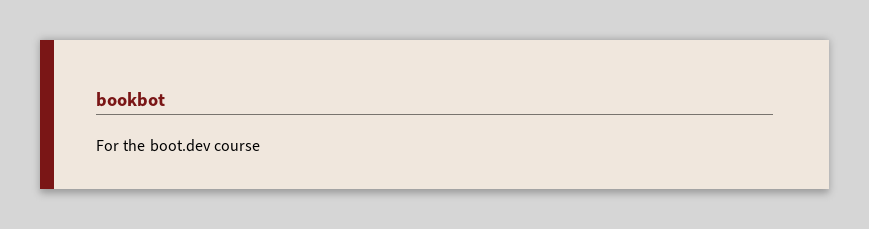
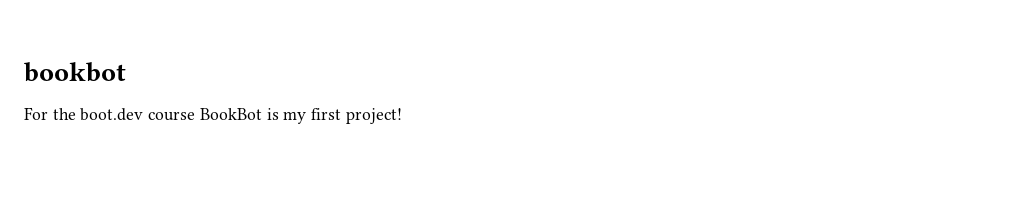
- For the boot.dev course
+ For the boot.dev course BookBot is my first project!

